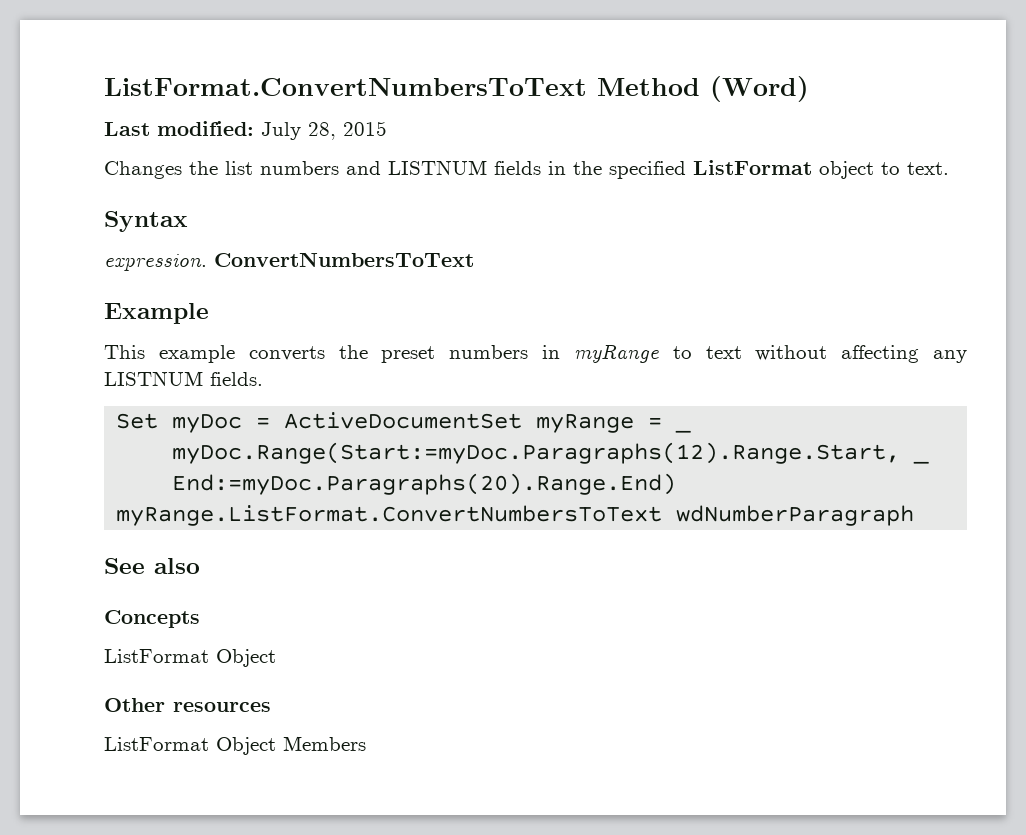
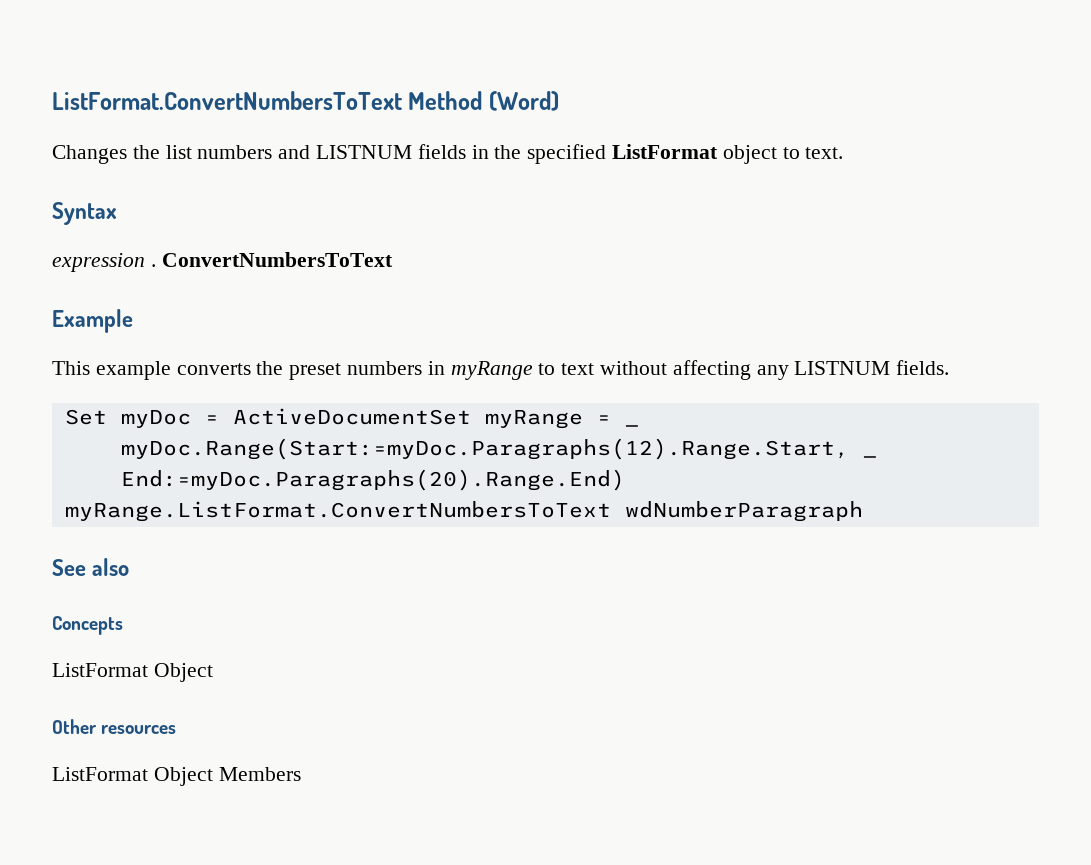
- Last modified: July 28, 2015
- expression.
+ expression .

